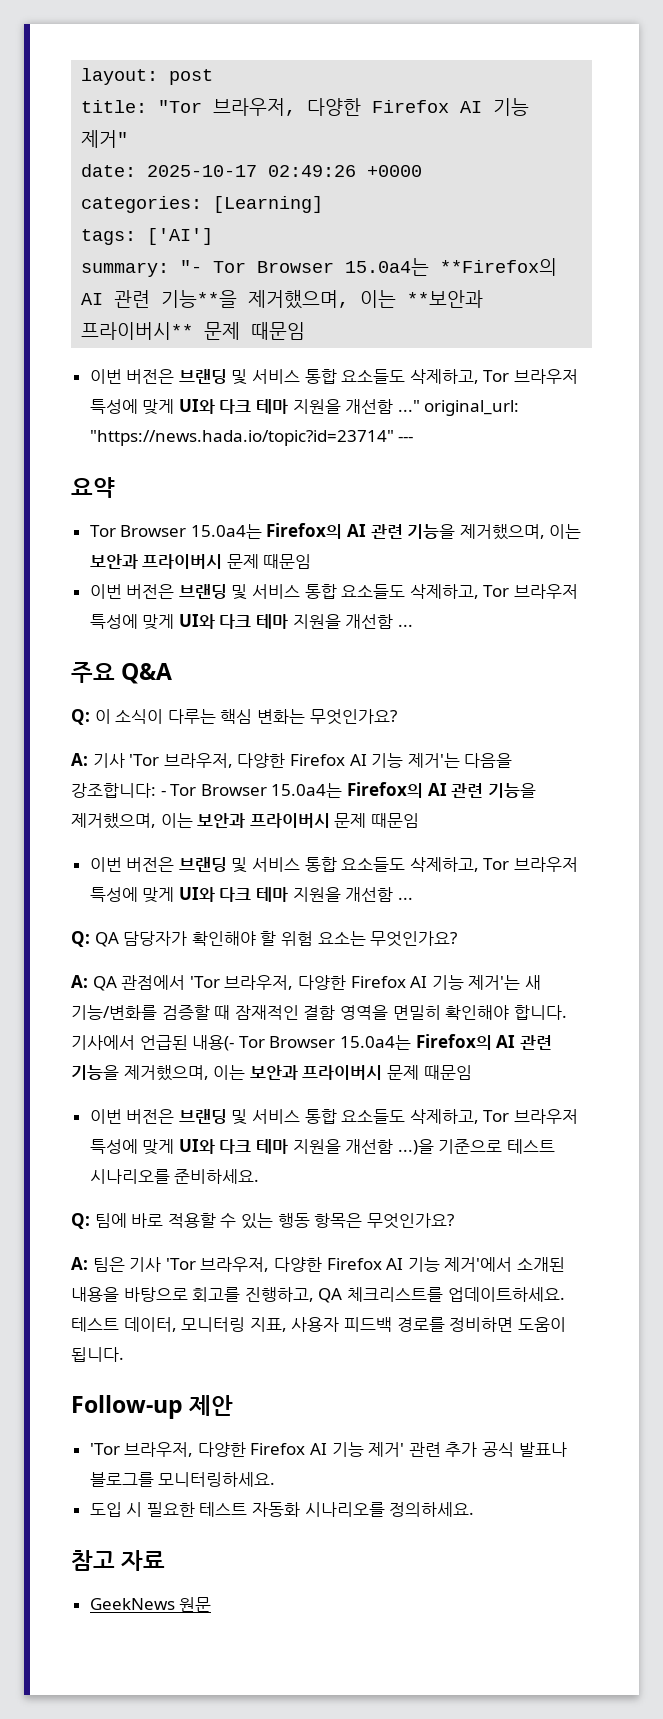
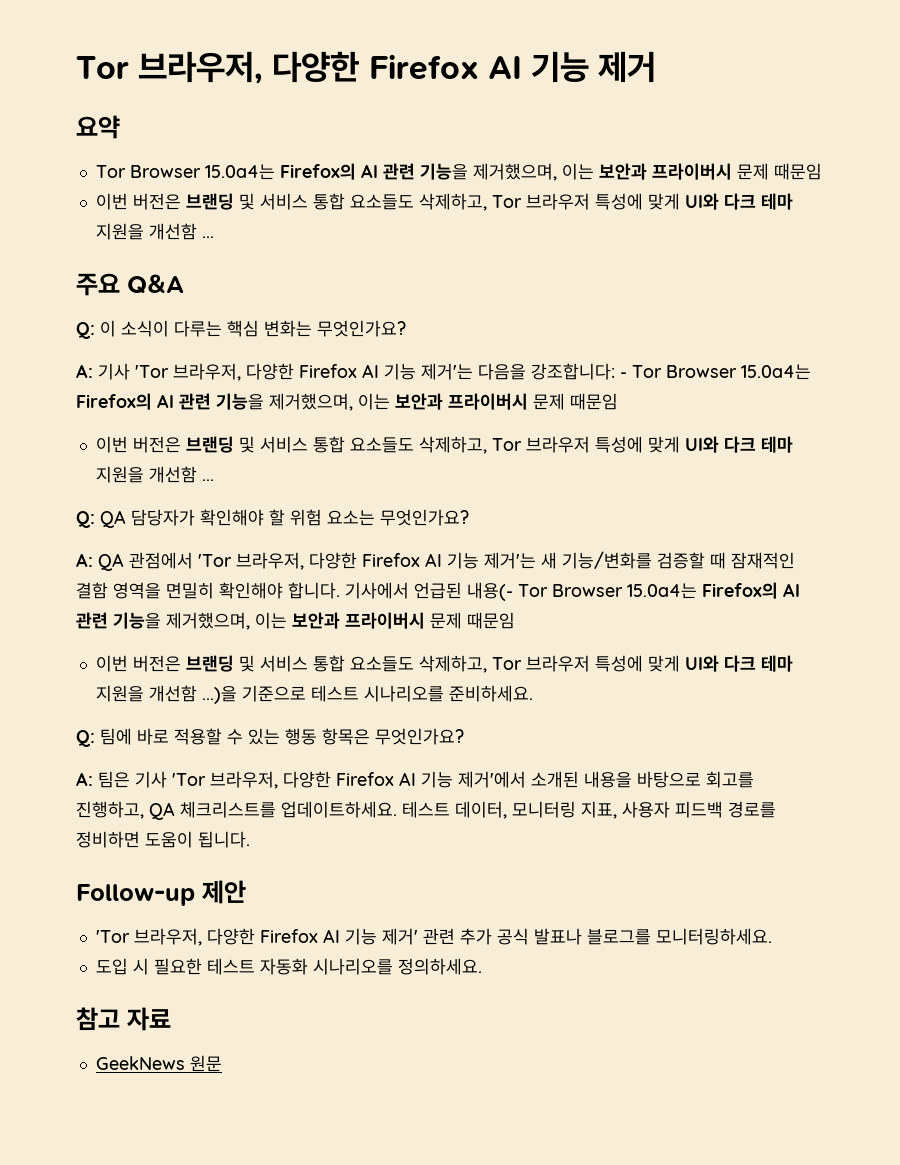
- layout: post
- title: "Tor 브라우저, 다양한 Firefox AI 기능 제거"
- date: 2025-10-17 02:49:26 +0000
- categories: [Learning]
- tags: ['AI']
- summary: "- Tor Browser 15.0a4는 **Firefox의 AI 관련 기능**을 제거했으며, 이는 **보안과 프라이버시** 문제 때문임
- 이번 버전은 브랜딩 및 서비스 통합 요소들도 삭제하고, Tor 브라우저 특성에 맞게 UI와 다크 테마 지원을 개선함 ..." original_url: "https://news.hada.io/topic?id=23714" ---
+ Tor 브라우저, 다양한 Firefox AI 기능 제거

